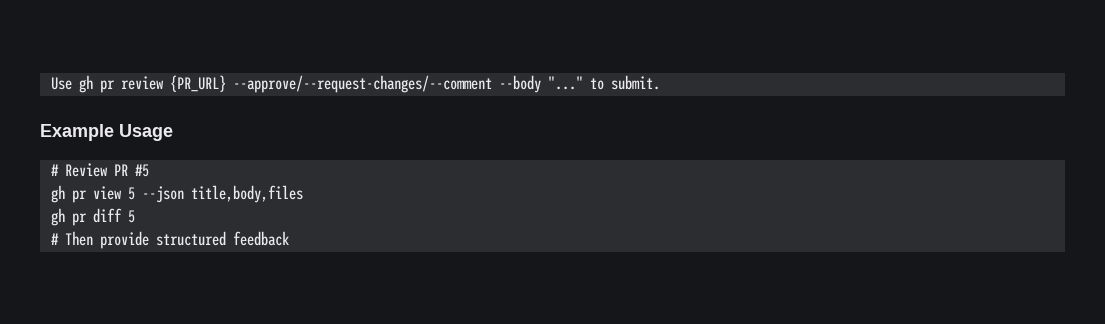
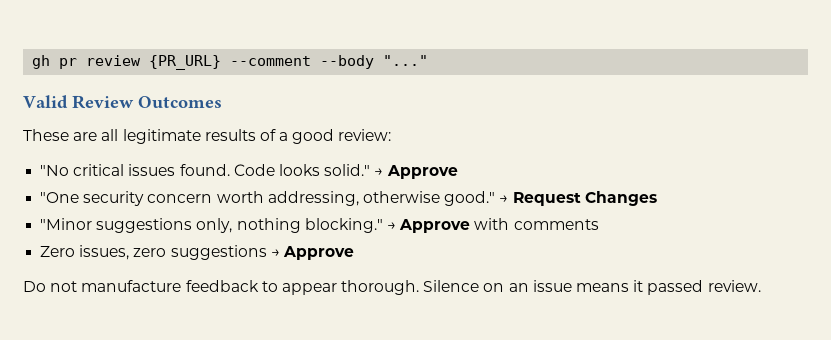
- Use gh pr review {PR_URL} --approve/--request-changes/--comment --body "..." to submit.
- Example Usage
- # Review PR #5
- gh pr view 5 --json title,body,files
- gh pr diff 5
- # Then provide structured feedback
+ gh pr review {PR_URL} --comment --body "..."
+ Valid Review Outcomes
+ These are all legitimate results of a good review:
+ "No critical issues found. Code looks solid." → Approve
+ "One security concern worth addressing, otherwise good." → Request Changes
+ "Minor suggestions only, nothing blocking." → Approve with comments
+ Zero issues, zero suggestions → Approve
+ Do not manufacture feedback to appear thorough. Silence on an issue means it passed review.

